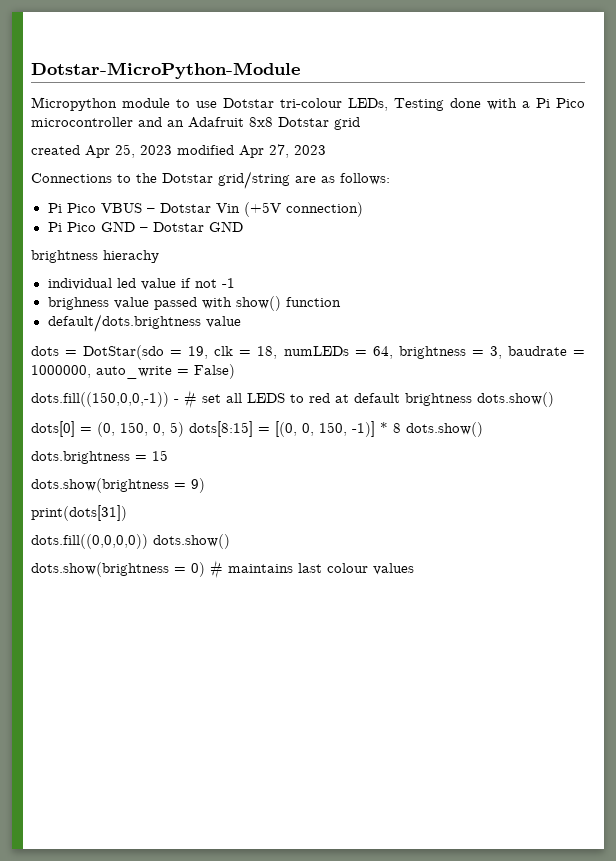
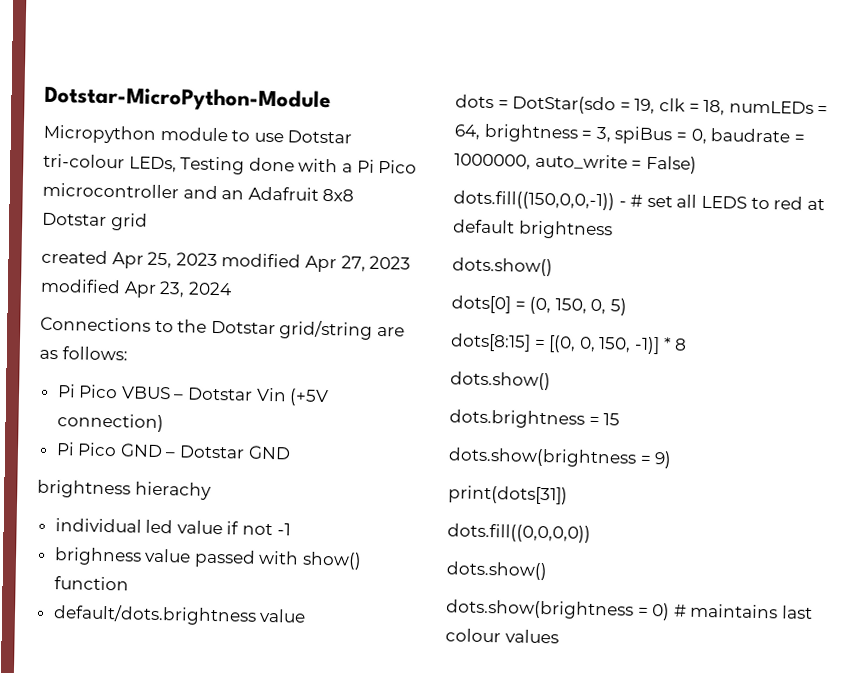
- created Apr 25, 2023 modified Apr 27, 2023
+ created Apr 25, 2023 modified Apr 27, 2023 modified Apr 23, 2024
- dots = DotStar(sdo = 19, clk = 18, numLEDs = 64, brightness = 3, baudrate = 1000000, auto_write = False)
+ dots = DotStar(sdo = 19, clk = 18, numLEDs = 64, brightness = 3, spiBus = 0, baudrate = 1000000, auto_write = False)
- dots.fill((150,0,0,-1)) - # set all LEDS to red at default brightness dots.show()
+ dots.fill((150,0,0,-1)) - # set all LEDS to red at default brightness
+ dots.show()
- dots[0] = (0, 150, 0, 5) dots[8:15] = [(0, 0, 150, -1)] * 8 dots.show()
+ dots[0] = (0, 150, 0, 5)
+ dots[8:15] = [(0, 0, 150, -1)] * 8
+ dots.show()
- dots.fill((0,0,0,0)) dots.show()
+ dots.fill((0,0,0,0))
+ dots.show()

